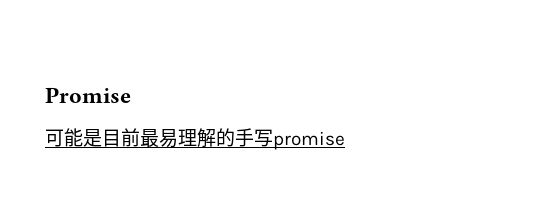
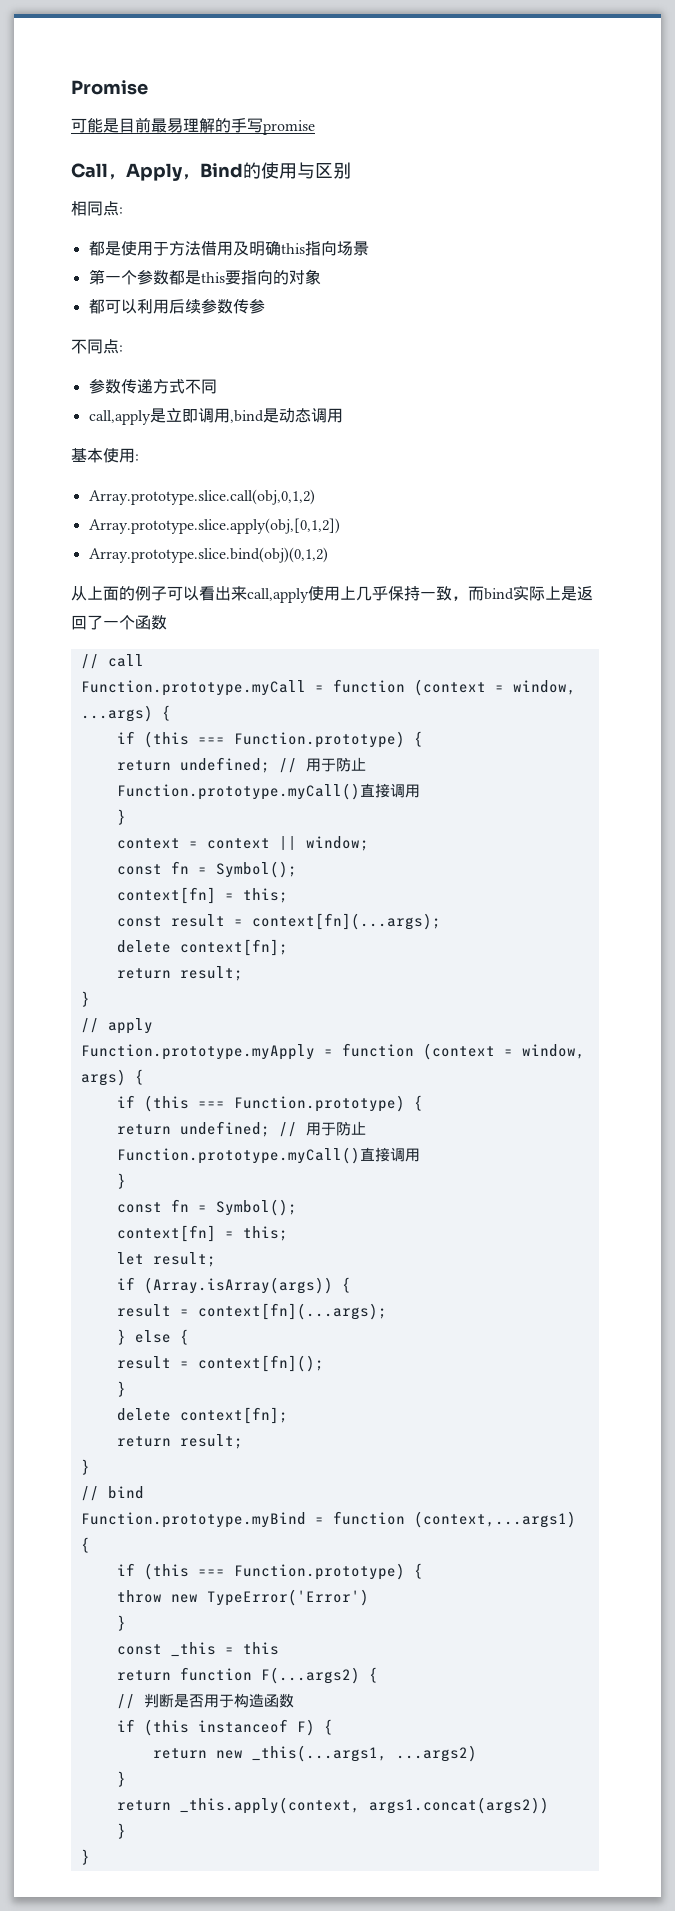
+ Call，Apply，Bind的使用与区别
+ 相同点:
+ 都是使用于方法借用及明确this指向场景
+ 第一个参数都是this要指向的对象
+ 都可以利用后续参数传参
+ 不同点:
+ 参数传递方式不同
+ call,apply是立即调用,bind是动态调用
+ 基本使用:
+ Array.prototype.slice.call(obj,0,1,2)
+ Array.prototype.slice.apply(obj,[0,1,2])
+ Array.prototype.slice.bind(obj)(0,1,2)
+ 从上面的例子可以看出来call,apply使用上几乎保持一致，而bind实际上是返回了一个函数
+ // call
+ Function.prototype.myCall = function (context = window, ...args) {
+ if (this === Function.prototype) {
+ return undefined; // 用于防止Function.prototype.myCall()直接调用
+ }
+ context = context || window;
+ const fn = Symbol();
+ context[fn] = this;
+ const result = context[fn](...args);
+ delete context[fn];
+ return result;
+ }
+ // apply
+ Function.prototype.myApply = function (context = window, args) {
+ if (this === Function.prototype) {
+ return undefined; // 用于防止Function.prototype.myCall()直接调用
+ }
+ const fn = Symbol();
+ context[fn] = this;
+ let result;
+ if (Array.isArray(args)) {
+ result = context[fn](...args);
+ } else {
+ result = context[fn]();
+ }
+ delete context[fn];
+ return result;
+ }
+ // bind
+ Function.prototype.myBind = function (context,...args1) {
+ if (this === Function.prototype) {
+ throw new TypeError('Error')
+ }
+ const _this = this
+ return function F(...args2) {
+ // 判断是否用于构造函数
+ if (this instanceof F) {
+ return new _this(...args1, ...args2)
+ }
+ return _this.apply(context, args1.concat(args2))
+ }
+ }

